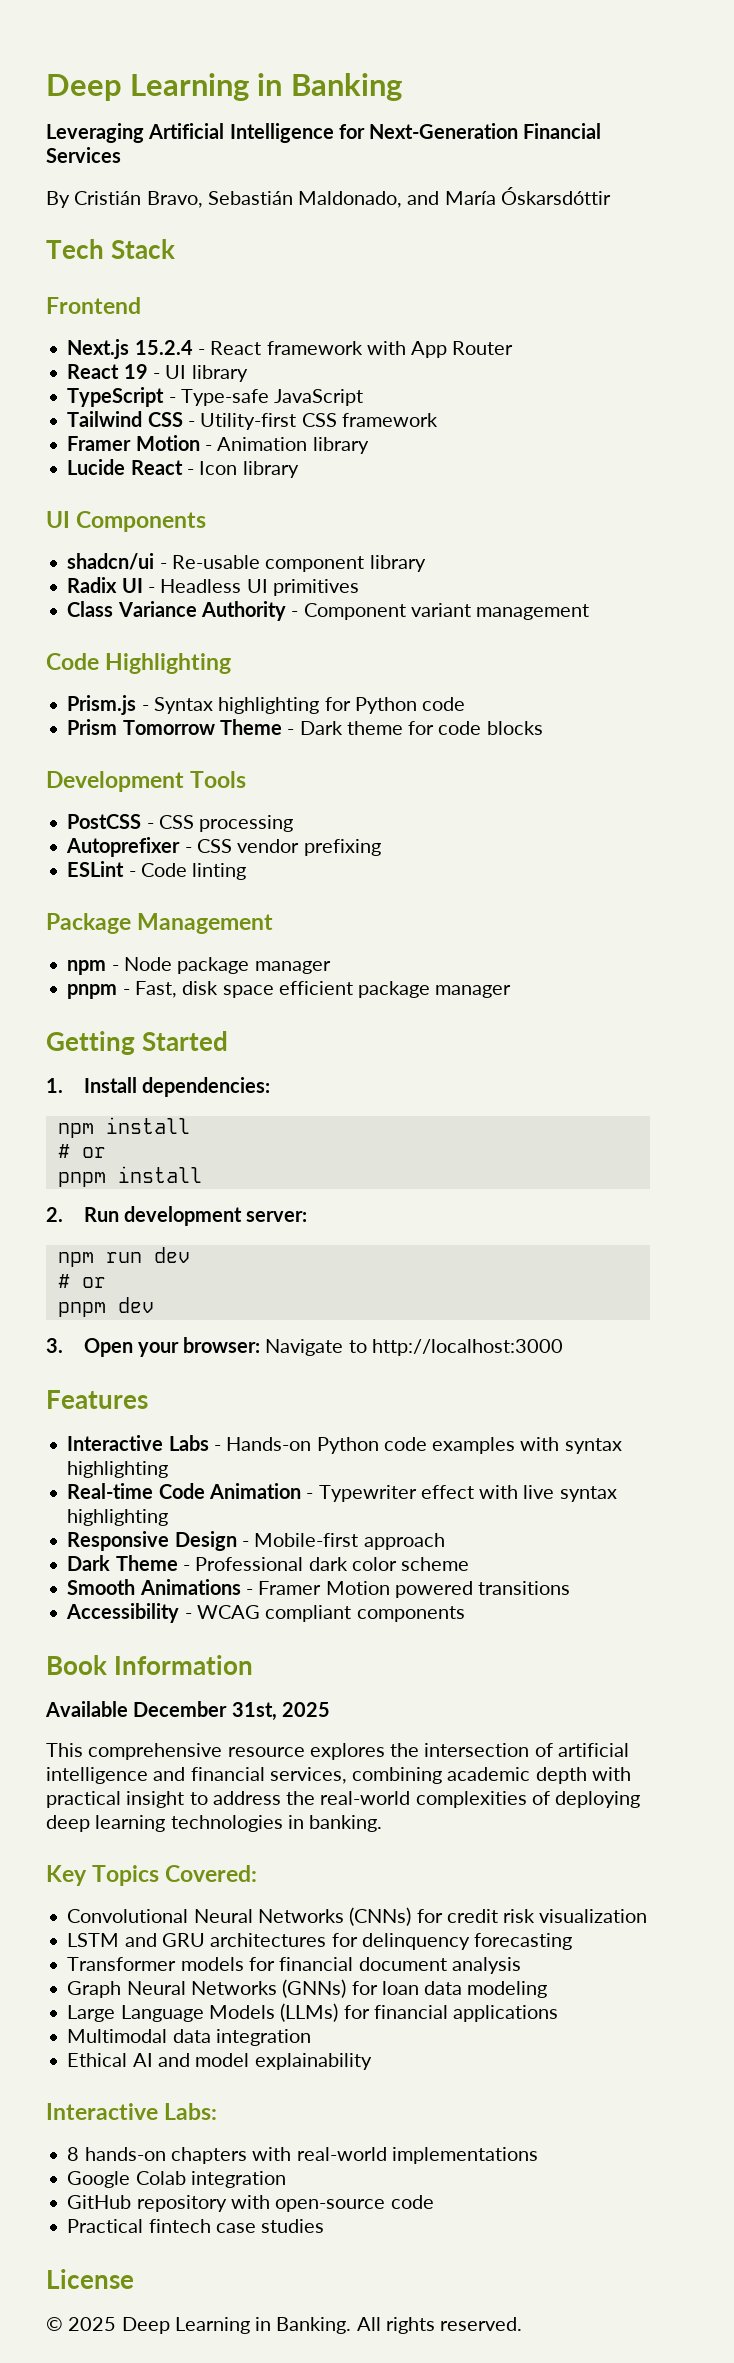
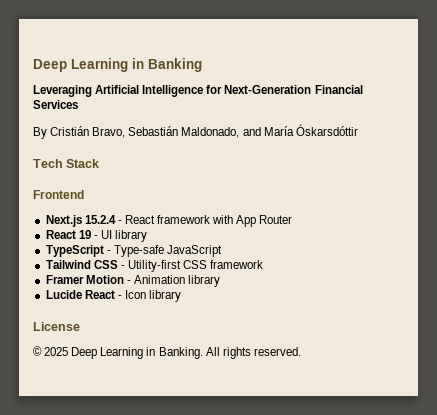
- UI Components
- shadcn/ui - Re-usable component library
- Radix UI - Headless UI primitives
- Class Variance Authority - Component variant management
- Code Highlighting
- Prism.js - Syntax highlighting for Python code
- Prism Tomorrow Theme - Dark theme for code blocks
- Development Tools
- PostCSS - CSS processing
- Autoprefixer - CSS vendor prefixing
- ESLint - Code linting
- Package Management
- npm - Node package manager
- pnpm - Fast, disk space efficient package manager
- Getting Started
- 1. Install dependencies:
- npm install
- # or
- pnpm install
- 2. Run development server:
- npm run dev
- # or
- pnpm dev
- 3. Open your browser: Navigate to http://localhost:3000
- Features
- Interactive Labs - Hands-on Python code examples with syntax highlighting
- Real-time Code Animation - Typewriter effect with live syntax highlighting
- Responsive Design - Mobile-first approach
- Dark Theme - Professional dark color scheme
- Smooth Animations - Framer Motion powered transitions
- Accessibility - WCAG compliant components
- Book Information
- Available December 31st, 2025
- This comprehensive resource explores the intersection of artificial intelligence and financial services, combining academic depth with practical insight to address the real-world complexities of deploying deep learning technologies in banking.
- Key Topics Covered:
- Convolutional Neural Networks (CNNs) for credit risk visualization
- LSTM and GRU architectures for delinquency forecasting
- Transformer models for financial document analysis
- Graph Neural Networks (GNNs) for loan data modeling
- Large Language Models (LLMs) for financial applications
- Multimodal data integration
- Ethical AI and model explainability
- Interactive Labs:
- 8 hands-on chapters with real-world implementations
- Google Colab integration
- GitHub repository with open-source code
- Practical fintech case studies

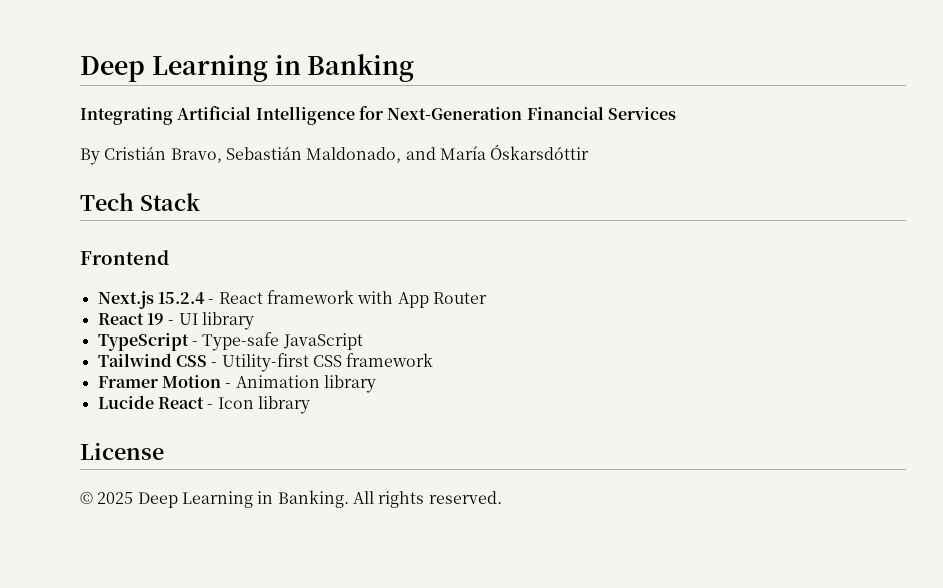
- Leveraging Artificial Intelligence for Next-Generation Financial Services
+ Integrating Artificial Intelligence for Next-Generation Financial Services

